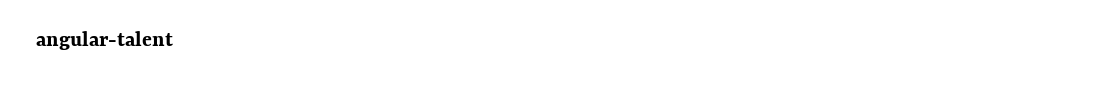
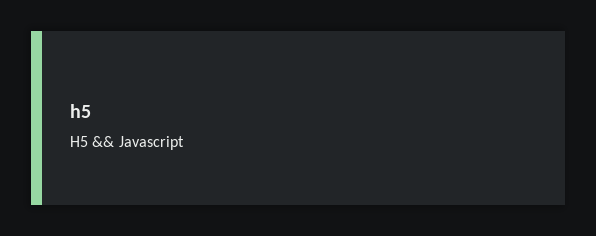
- angular-talent
+ h5
+ H5 && Javascript

